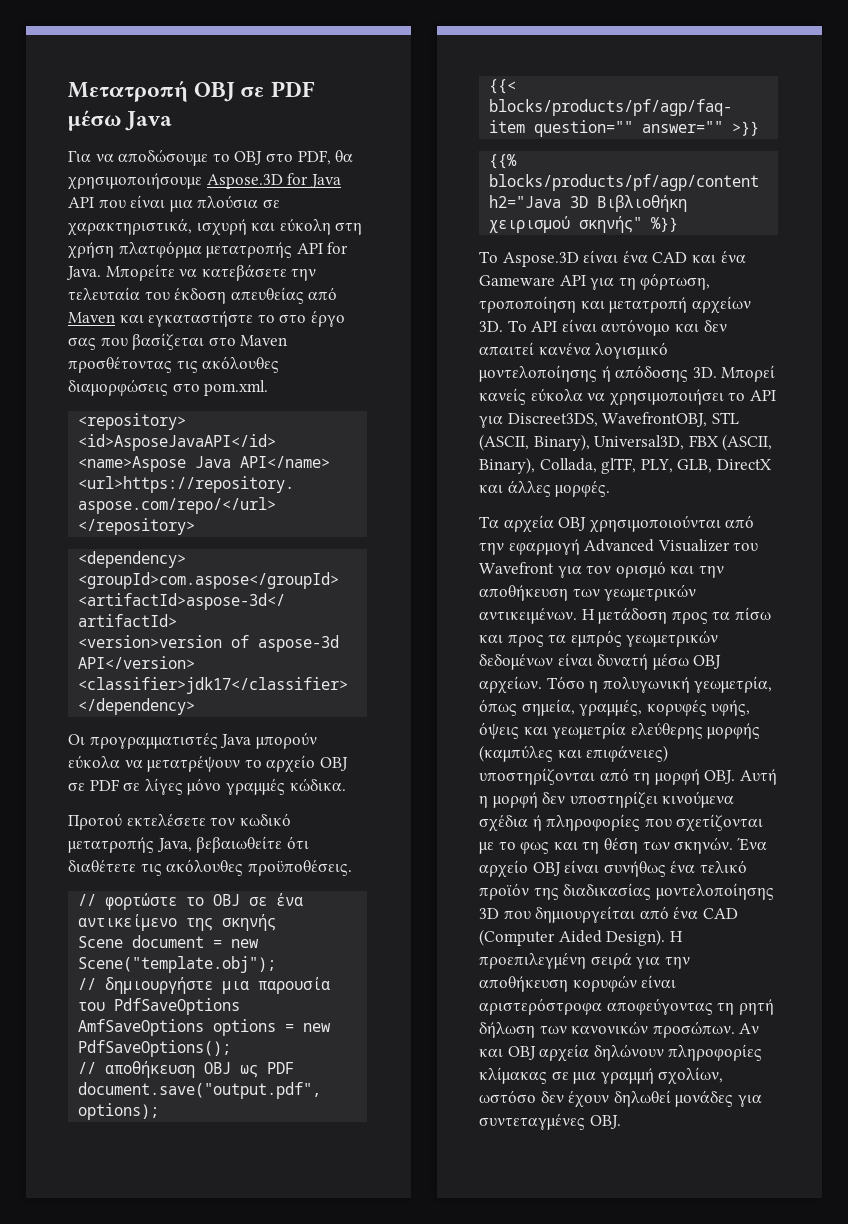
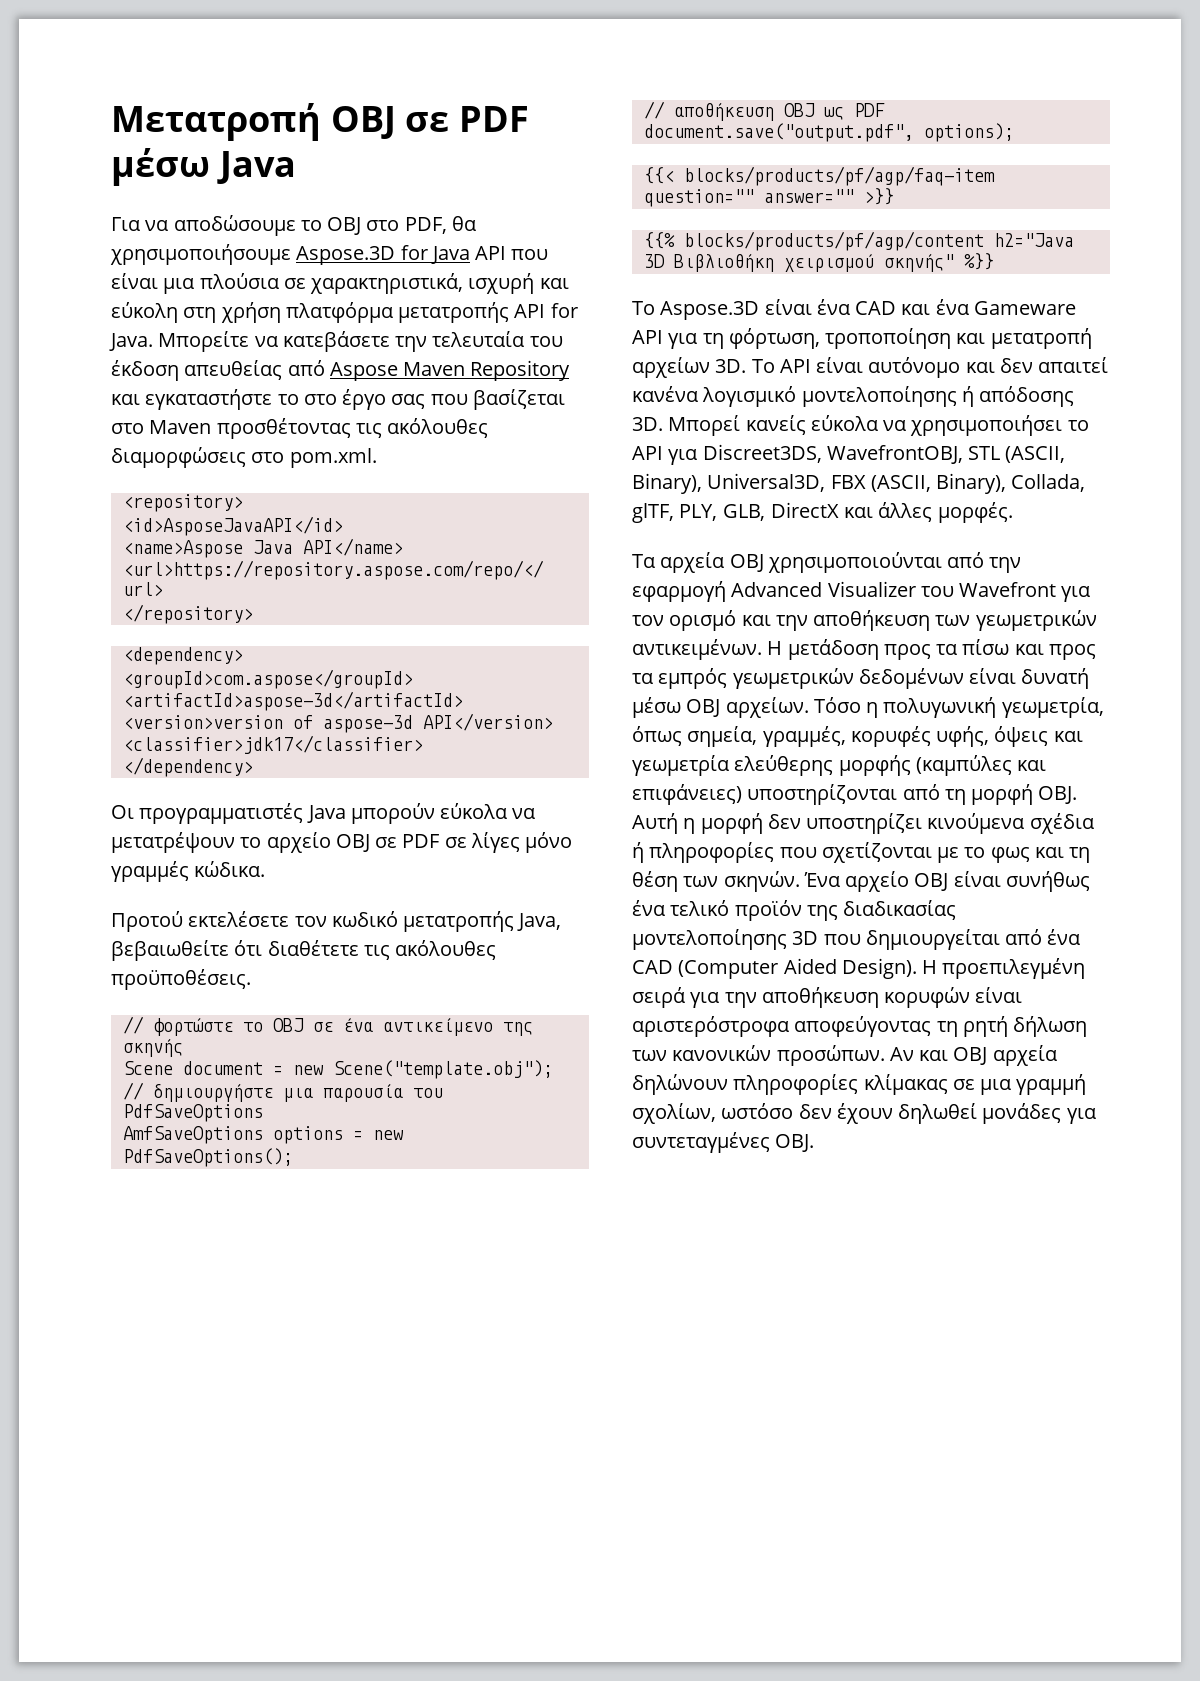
- Μπορείτε να κατεβάσετε την τελευταία του έκδοση απευθείας από Maven και εγκαταστήστε το στο έργο σας που βασίζεται στο Maven προσθέτοντας τις ακόλουθες διαμορφώσεις στο pom.xml.
+ Μπορείτε να κατεβάσετε την τελευταία του έκδοση απευθείας από Aspose Maven Repository και εγκαταστήστε το στο έργο σας που βασίζεται στο Maven προσθέτοντας τις ακόλουθες διαμορφώσεις στο pom.xml.

